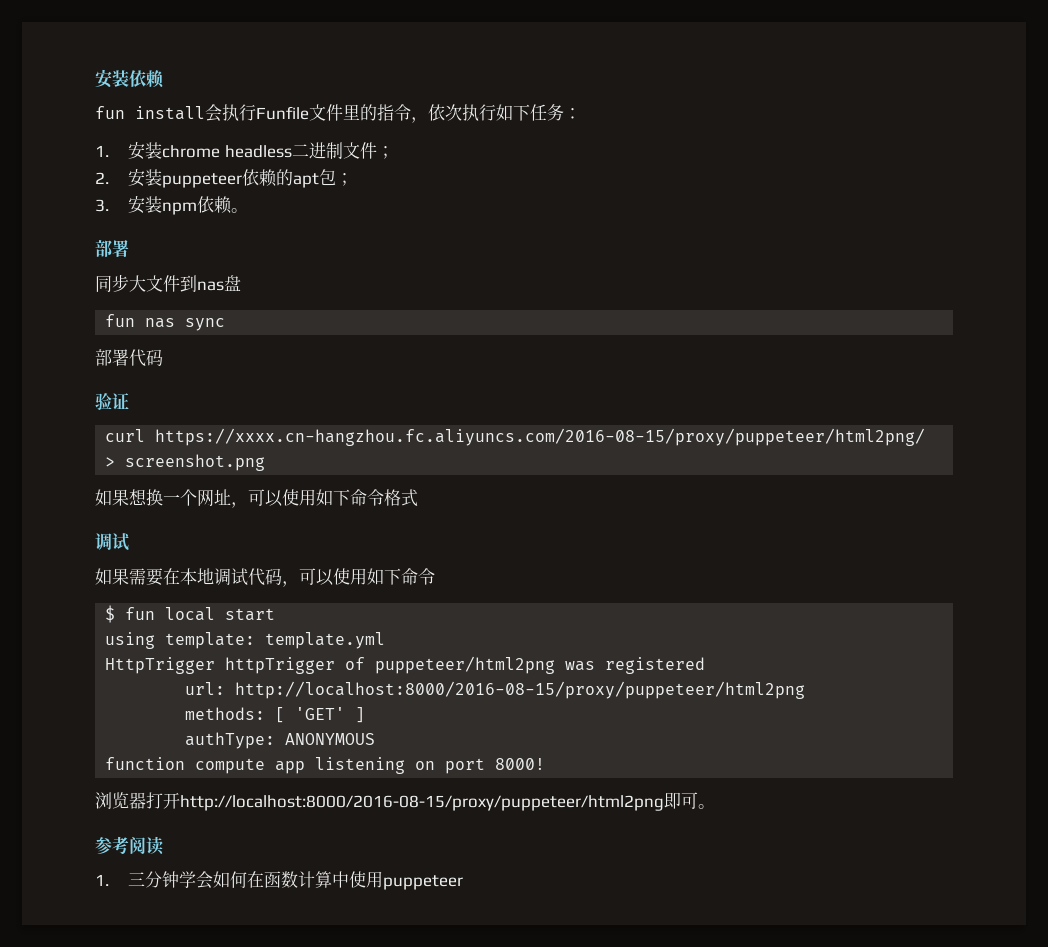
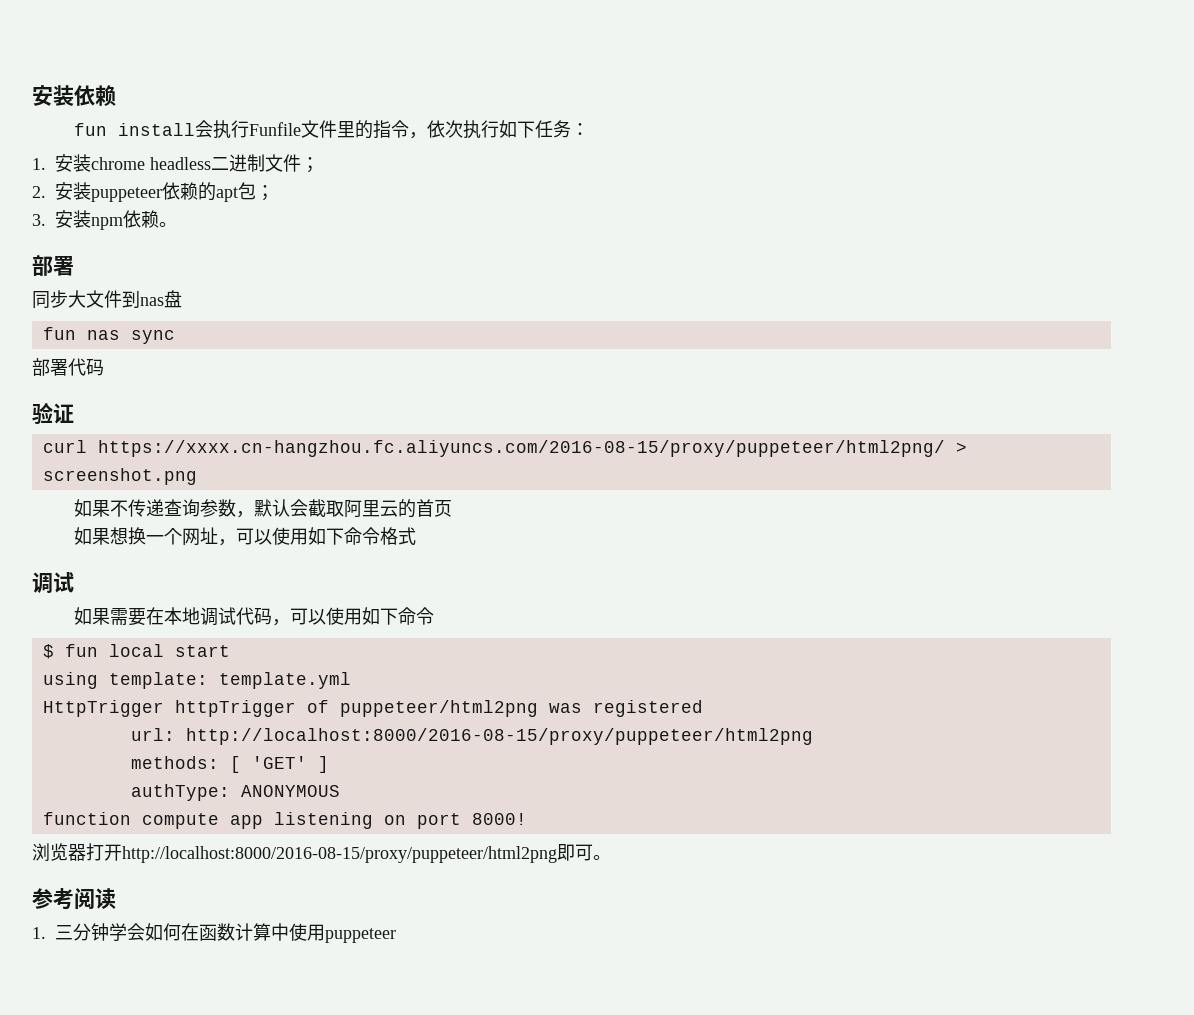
+ 如果不传递查询参数，默认会截取阿里云的首页

